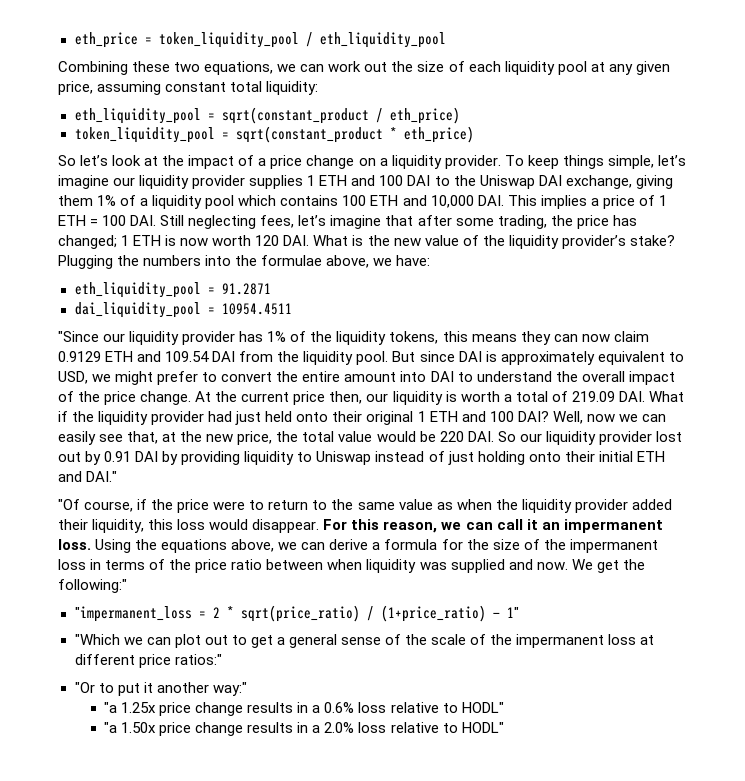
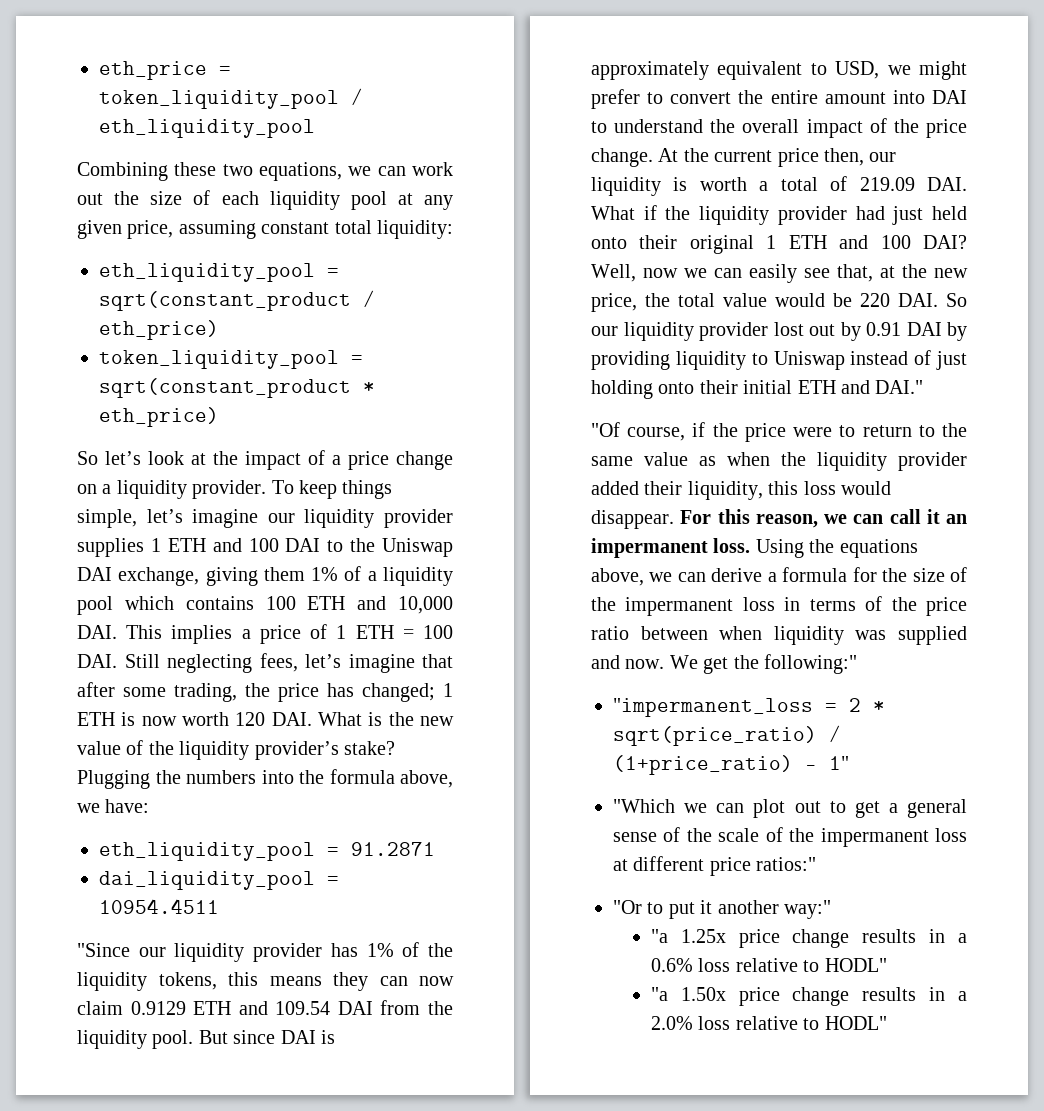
- Plugging the numbers into the formulae above, we have:
+ Plugging the numbers into the formula above, we have:

